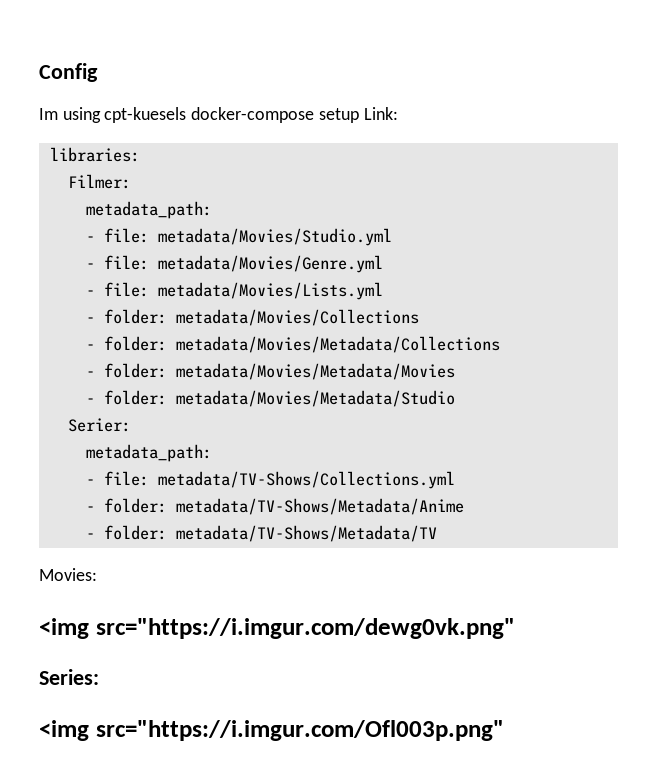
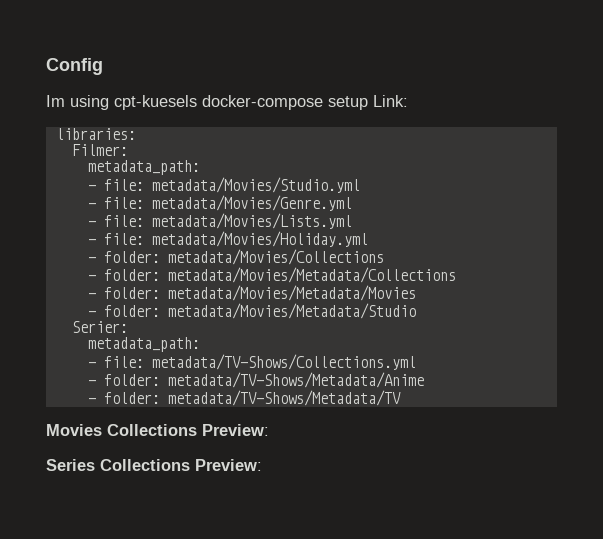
+ - file: metadata/Movies/Holiday.yml
- Movies:
- <img src="https://i.imgur.com/dewg0vk.png"
- Series:
- <img src="https://i.imgur.com/Ofl003p.png"
+ Movies Collections Preview:
+ Series Collections Preview:

